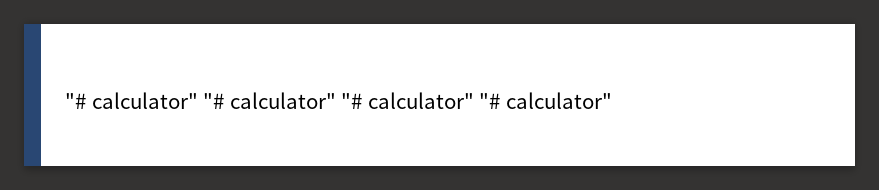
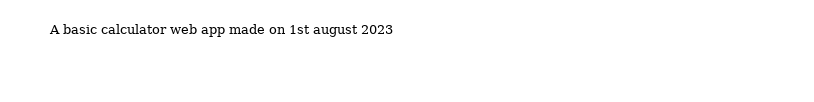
- "# calculator" "# calculator" "# calculator" "# calculator"
+ A basic calculator web app made on 1st august 2023

